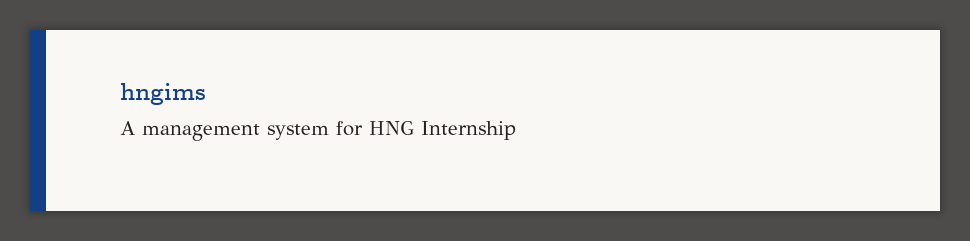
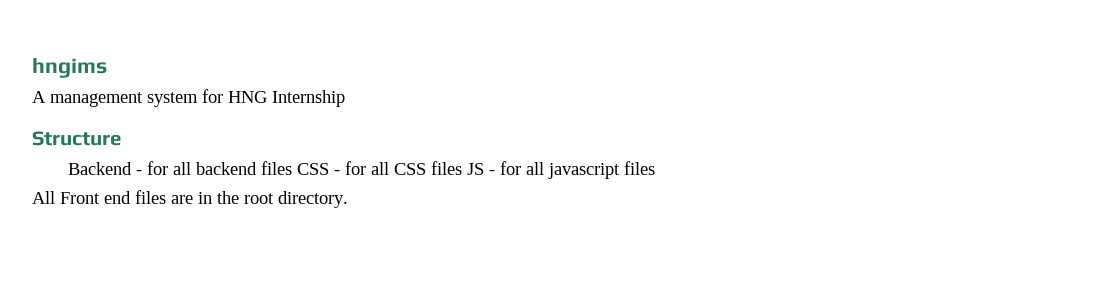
+ Structure
+ Backend - for all backend files CSS - for all CSS files JS - for all javascript files
+ All Front end files are in the root directory.

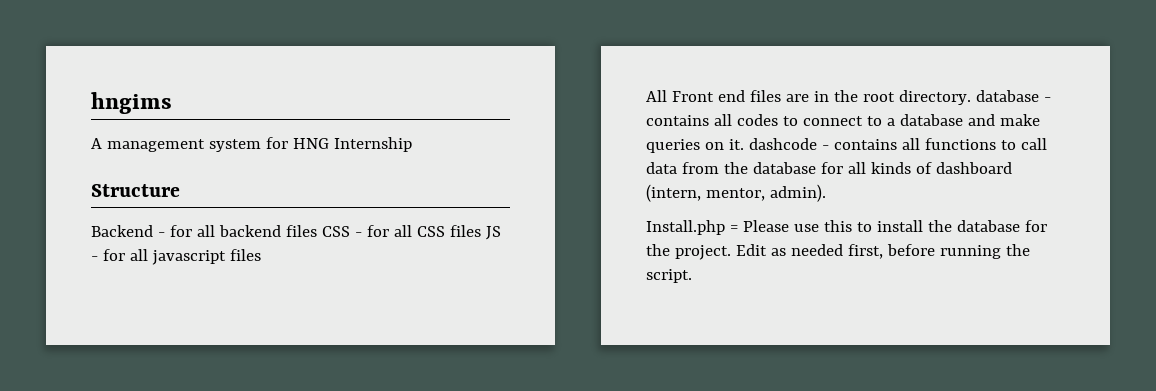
- All Front end files are in the root directory.
+ All Front end files are in the root directory. database - contains all codes to connect to a database and make queries on it. dashcode - contains all functions to call data from the database for all kinds of dashboard (intern, mentor, admin).
+ Install.php = Please use this to install the database for the project. Edit as needed first, before running the script.

